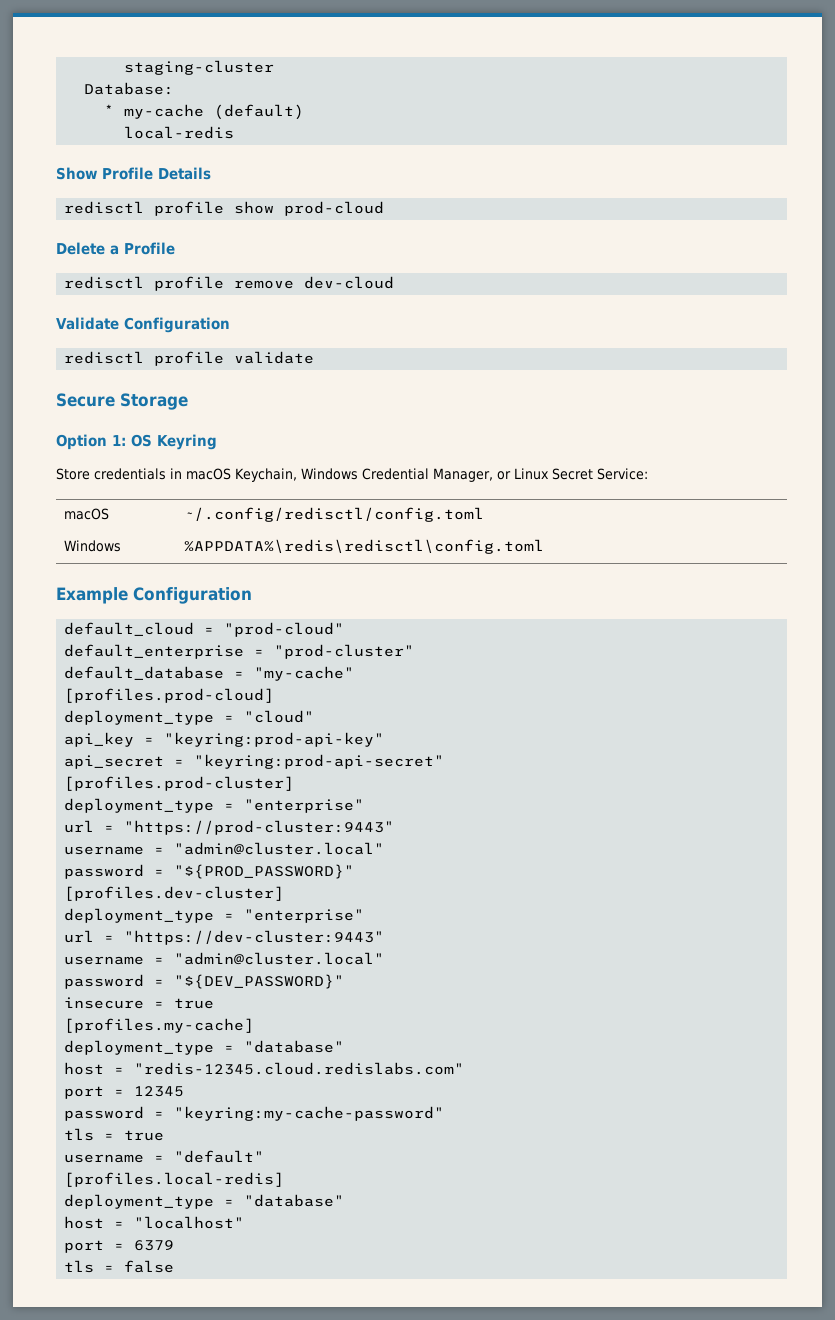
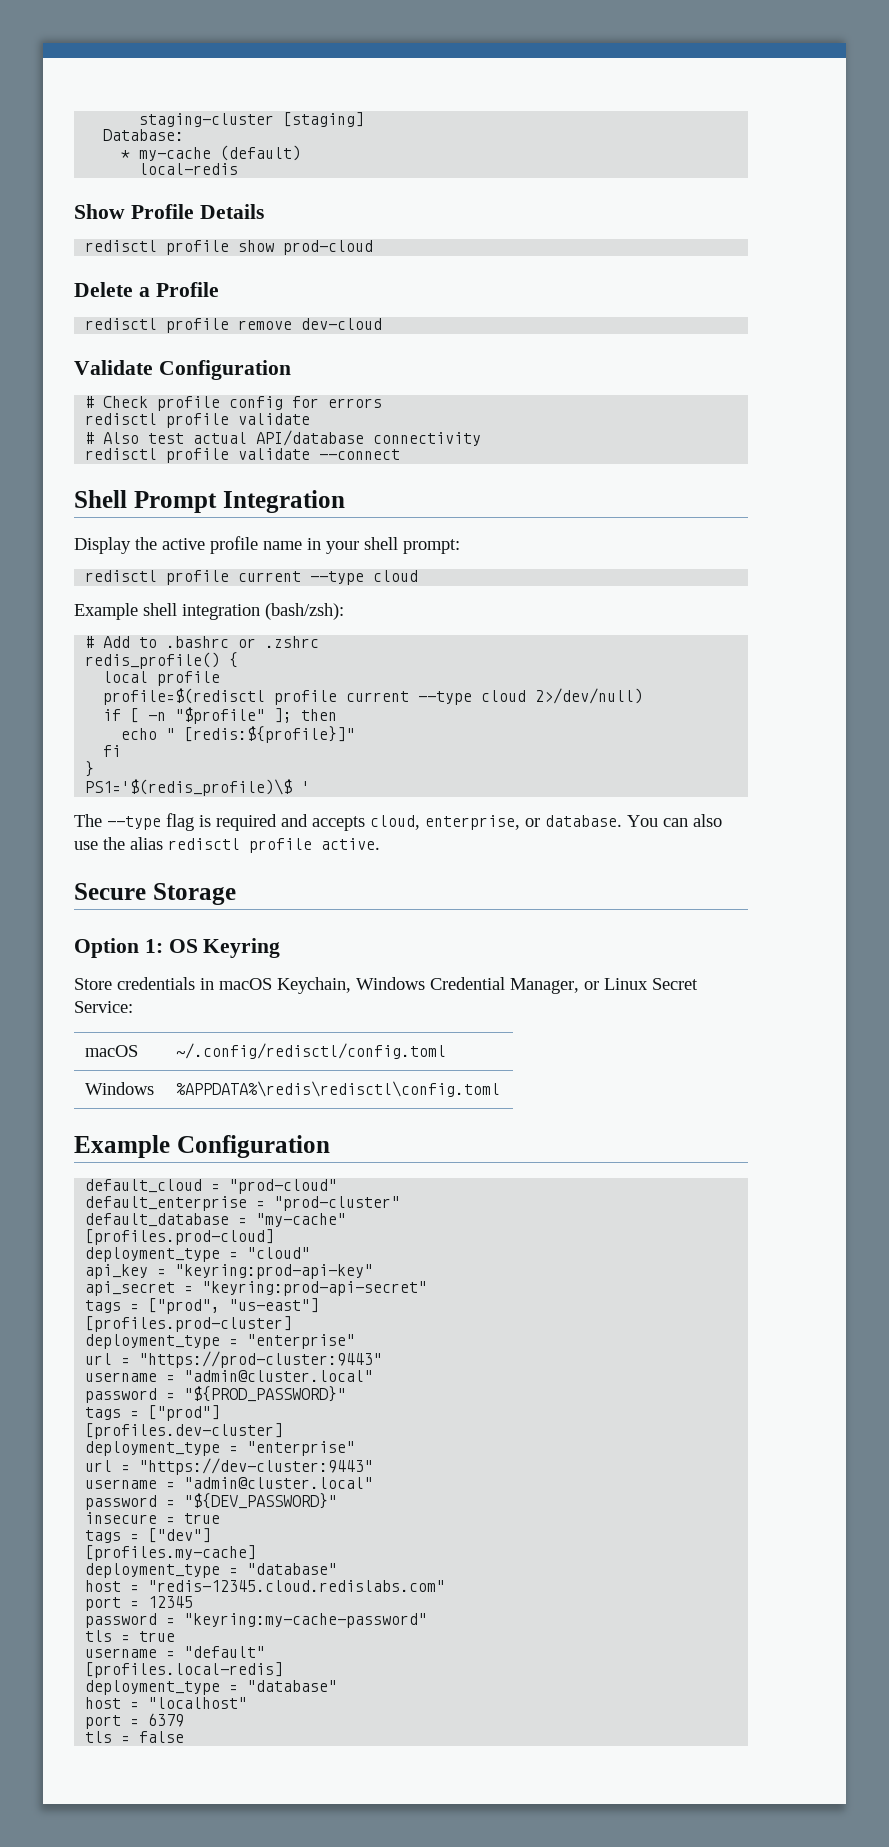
- staging-cluster
+ staging-cluster [staging]
+ # Check profile config for errors
  redisctl profile validate
+ # Also test actual API/database connectivity
+ redisctl profile validate --connect
+ Shell Prompt Integration
+ Display the active profile name in your shell prompt:
+ redisctl profile current --type cloud
+ Example shell integration (bash/zsh):
+ # Add to .bashrc or .zshrc
+ redis_profile() {
+ local profile
+ profile=$(redisctl profile current --type cloud 2>/dev/null)
+ if [ -n "$profile" ]; then
+ echo " [redis:${profile}]"
+ fi
+ }
+ PS1='$(redis_profile)\$ '
+ The --type flag is required and accepts cloud, enterprise, or database. You can also use the alias redisctl profile active.
+ tags = ["prod", "us-east"]
+ tags = ["prod"]
+ tags = ["dev"]

